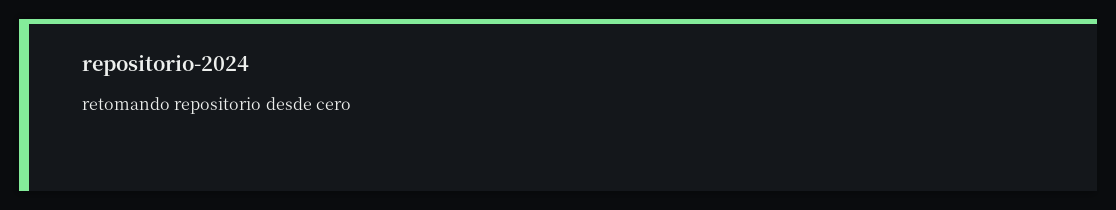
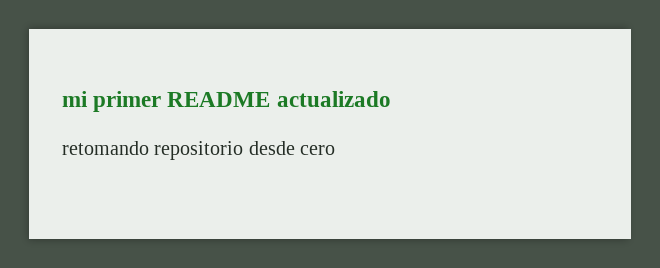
- repositorio-2024
+ mi primer README actualizado

